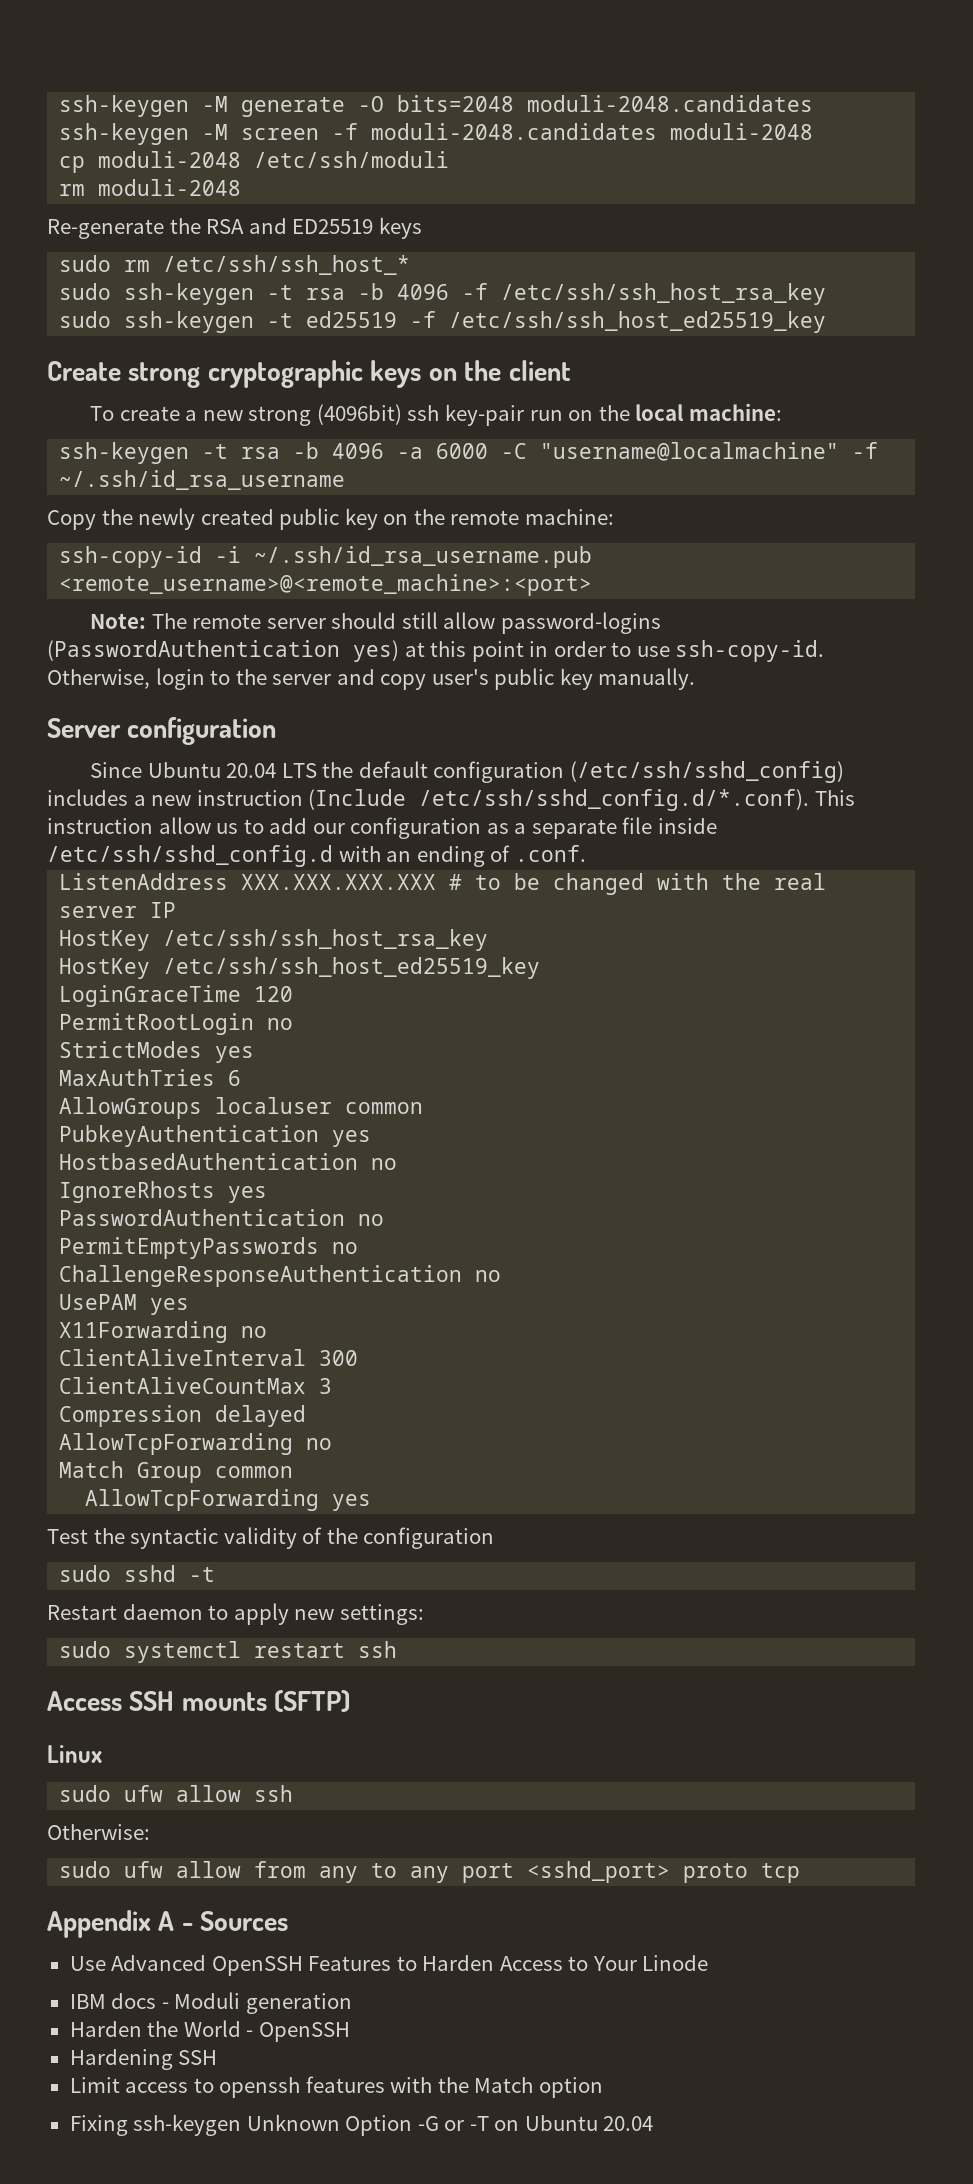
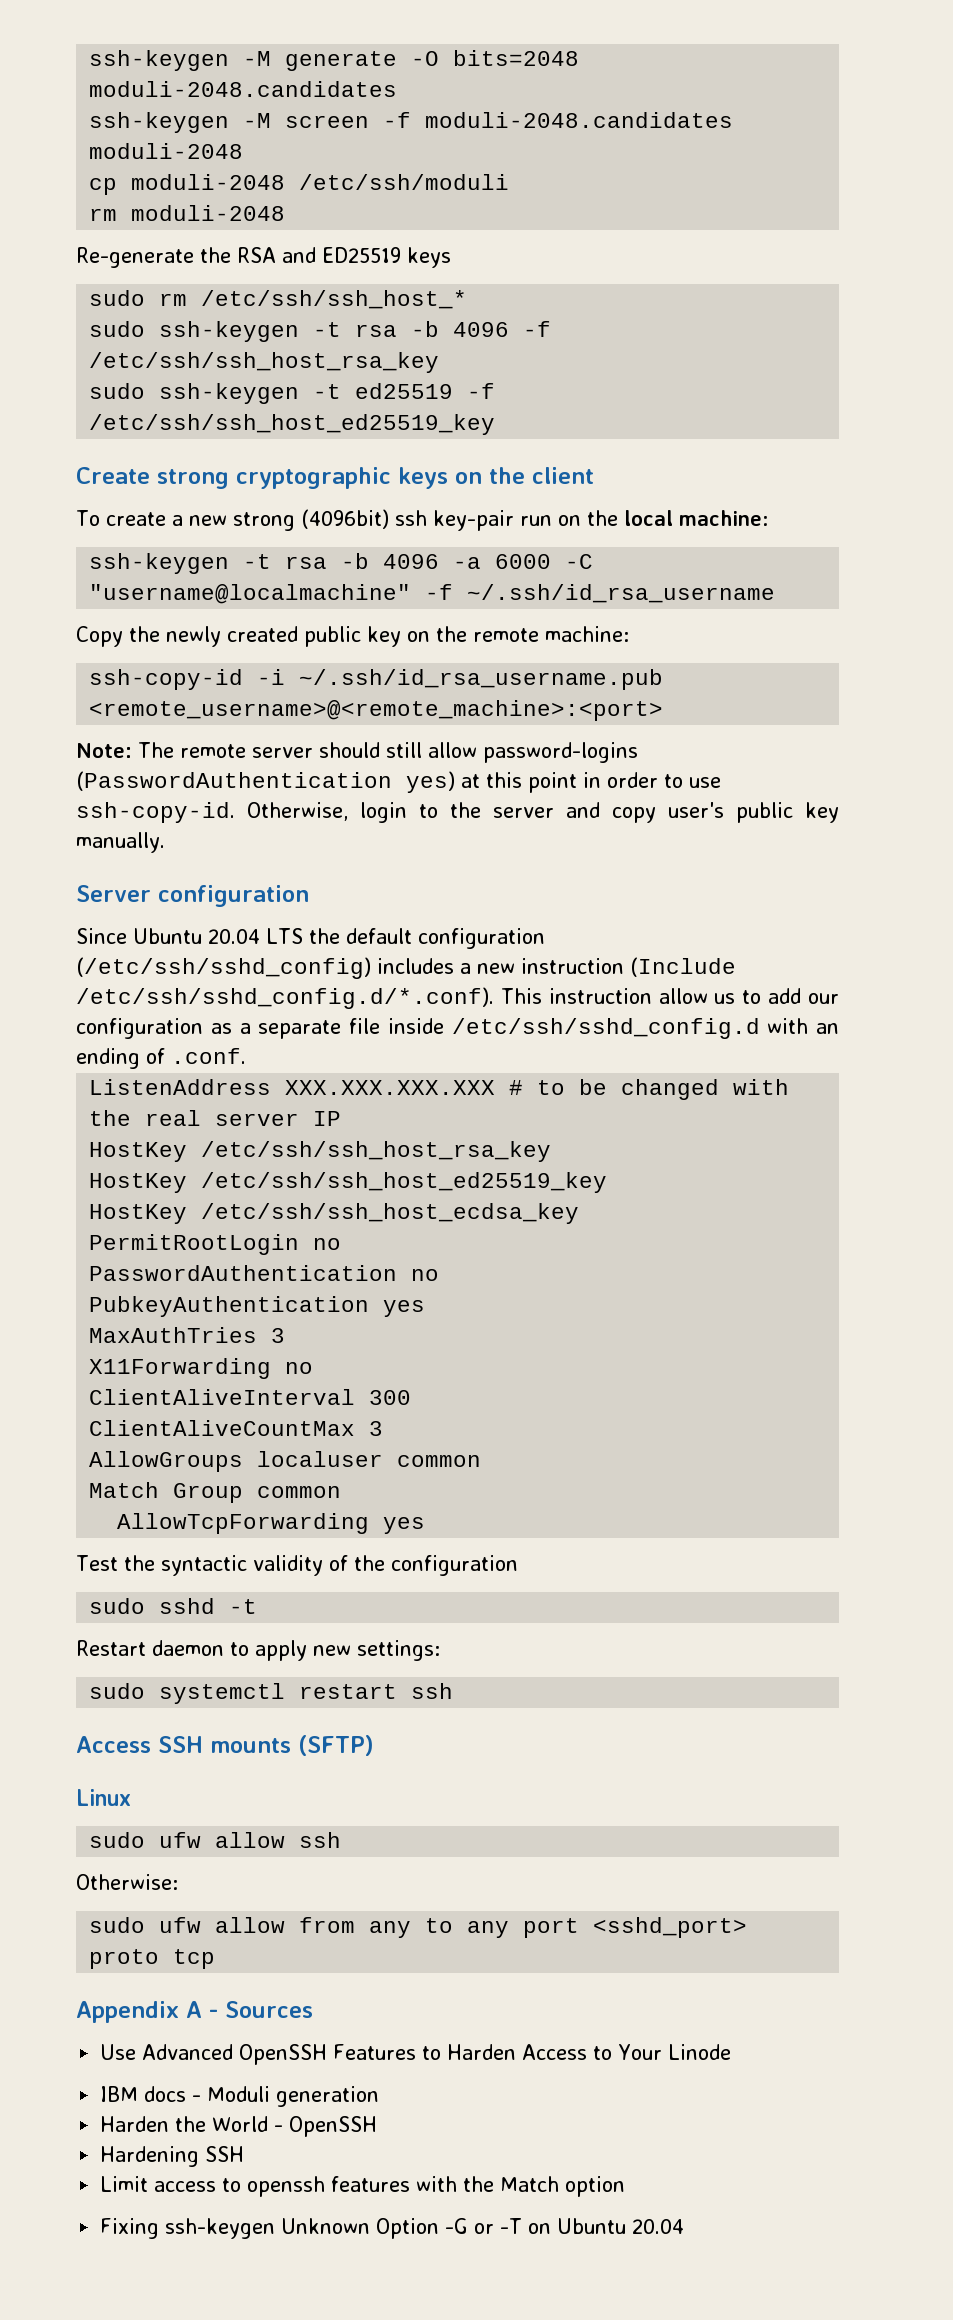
- LoginGraceTime 120
+ HostKey /etc/ssh/ssh_host_ecdsa_key
- StrictModes yes
- MaxAuthTries 6
- AllowGroups localuser common
+ PasswordAuthentication no
  PubkeyAuthentication yes
- HostbasedAuthentication no
- IgnoreRhosts yes
- PasswordAuthentication no
- PermitEmptyPasswords no
- ChallengeResponseAuthentication no
- UsePAM yes
+ MaxAuthTries 3
- Compression delayed
- AllowTcpForwarding no
+ AllowGroups localuser common

